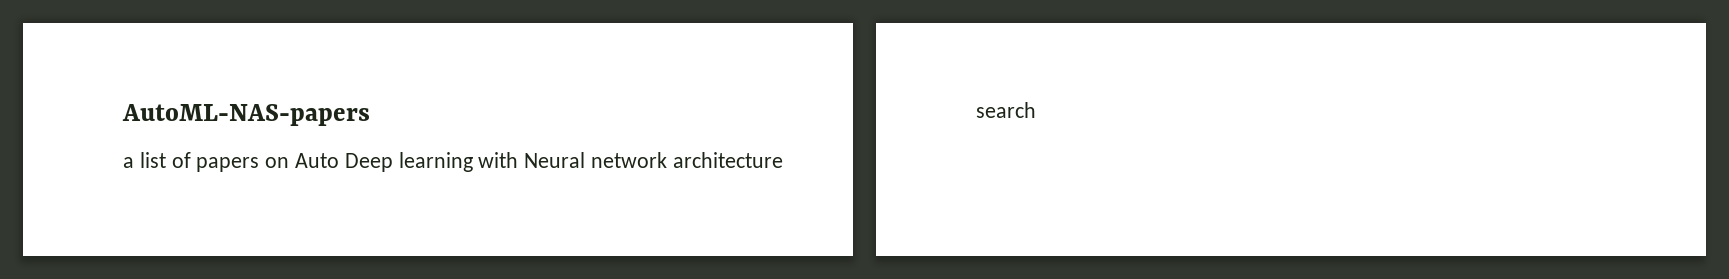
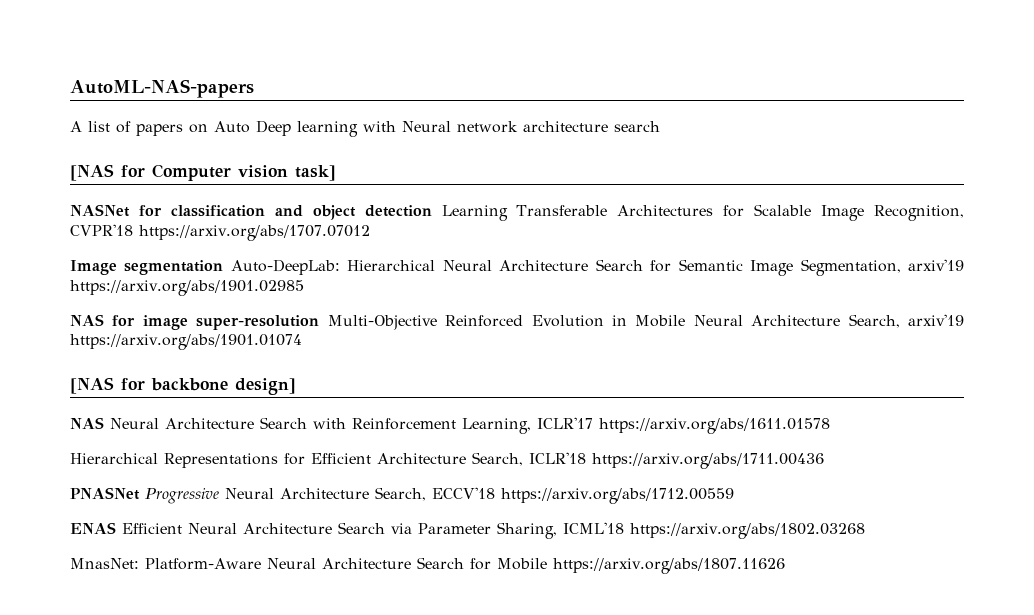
- a list of papers on Auto Deep learning with Neural network architecture search
+ A list of papers on Auto Deep learning with Neural network architecture search
+ [NAS for Computer vision task]
+ NASNet for classification and object detection Learning Transferable Architectures for Scalable Image Recognition, CVPR'18 https://arxiv.org/abs/1707.07012
+ Image segmentation Auto-DeepLab: Hierarchical Neural Architecture Search for Semantic Image Segmentation, arxiv'19 https://arxiv.org/abs/1901.02985
+ NAS for image super-resolution Multi-Objective Reinforced Evolution in Mobile Neural Architecture Search, arxiv'19 https://arxiv.org/abs/1901.01074
+ [NAS for backbone design]
+ NAS Neural Architecture Search with Reinforcement Learning, ICLR'17 https://arxiv.org/abs/1611.01578
+ Hierarchical Representations for Efficient Architecture Search, ICLR'18 https://arxiv.org/abs/1711.00436
+ PNASNet Progressive Neural Architecture Search, ECCV'18 https://arxiv.org/abs/1712.00559
+ ENAS Efficient Neural Architecture Search via Parameter Sharing, ICML'18 https://arxiv.org/abs/1802.03268
+ MnasNet: Platform-Aware Neural Architecture Search for Mobile https://arxiv.org/abs/1807.11626

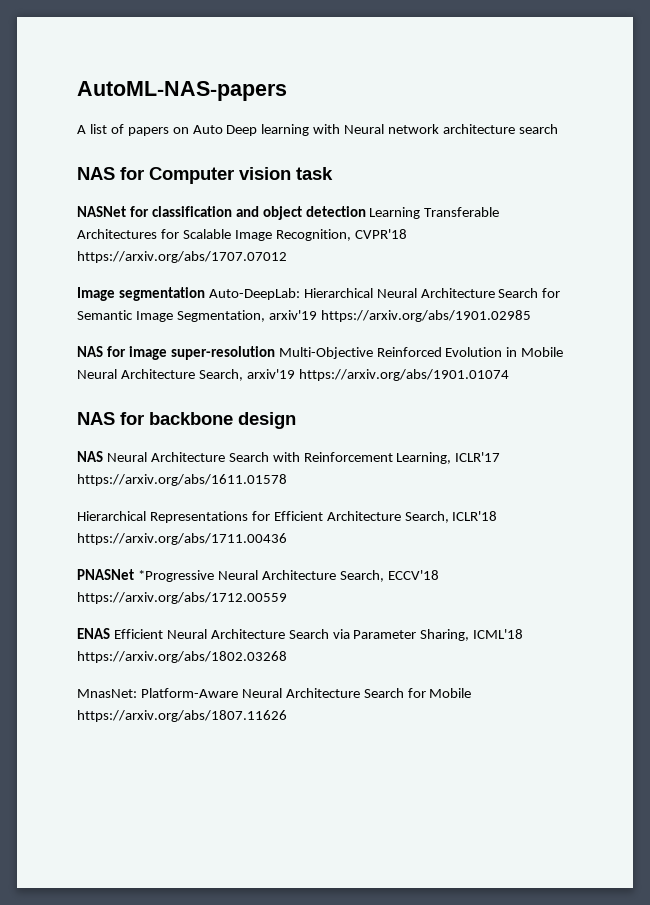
- [NAS for Computer vision task]
+ NAS for Computer vision task
- [NAS for backbone design]
+ NAS for backbone design
- PNASNet Progressive Neural Architecture Search, ECCV'18 https://arxiv.org/abs/1712.00559
+ PNASNet *Progressive Neural Architecture Search, ECCV'18 https://arxiv.org/abs/1712.00559

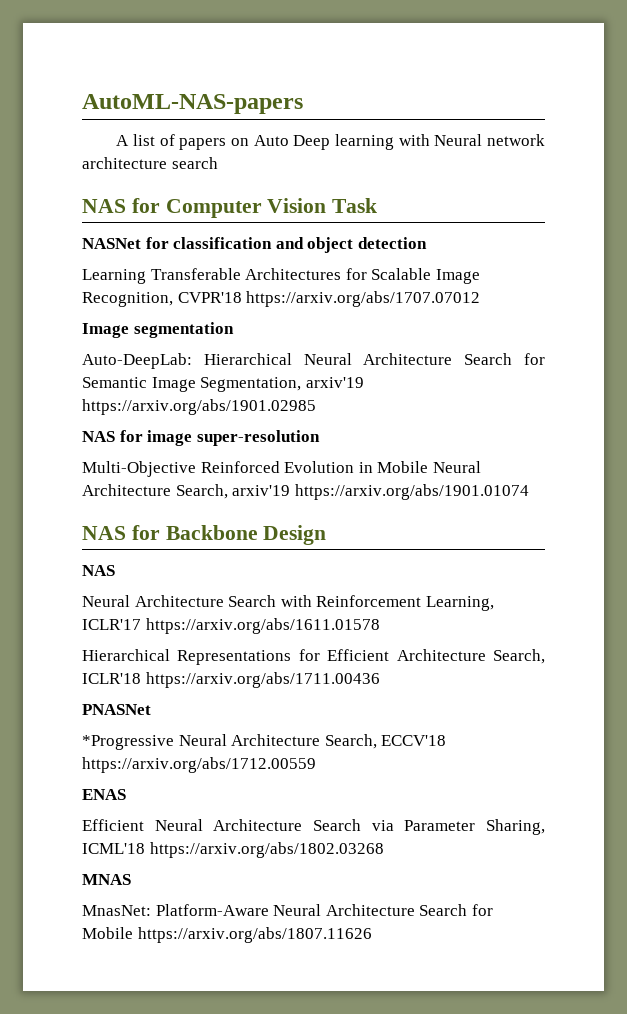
- NAS for Computer vision task
+ NAS for Computer Vision Task
- NASNet for classification and object detection Learning Transferable Architectures for Scalable Image Recognition, CVPR'18 https://arxiv.org/abs/1707.07012
+ NASNet for classification and object detection
+ Learning Transferable Architectures for Scalable Image Recognition, CVPR'18 https://arxiv.org/abs/1707.07012
- Image segmentation Auto-DeepLab: Hierarchical Neural Architecture Search for Semantic Image Segmentation, arxiv'19 https://arxiv.org/abs/1901.02985
+ Image segmentation
+ Auto-DeepLab: Hierarchical Neural Architecture Search for Semantic Image Segmentation, arxiv'19 https://arxiv.org/abs/1901.02985
- NAS for image super-resolution Multi-Objective Reinforced Evolution in Mobile Neural Architecture Search, arxiv'19 https://arxiv.org/abs/1901.01074
+ NAS for image super-resolution
+ Multi-Objective Reinforced Evolution in Mobile Neural Architecture Search, arxiv'19 https://arxiv.org/abs/1901.01074
- NAS for backbone design
- NAS Neural Architecture Search with Reinforcement Learning, ICLR'17 https://arxiv.org/abs/1611.01578
+ NAS for Backbone Design
+ NAS
+ Neural Architecture Search with Reinforcement Learning, ICLR'17 https://arxiv.org/abs/1611.01578
- PNASNet *Progressive Neural Architecture Search, ECCV'18 https://arxiv.org/abs/1712.00559
+ PNASNet
+ *Progressive Neural Architecture Search, ECCV'18 https://arxiv.org/abs/1712.00559
- ENAS Efficient Neural Architecture Search via Parameter Sharing, ICML'18 https://arxiv.org/abs/1802.03268
+ ENAS
+ Efficient Neural Architecture Search via Parameter Sharing, ICML'18 https://arxiv.org/abs/1802.03268
+ MNAS

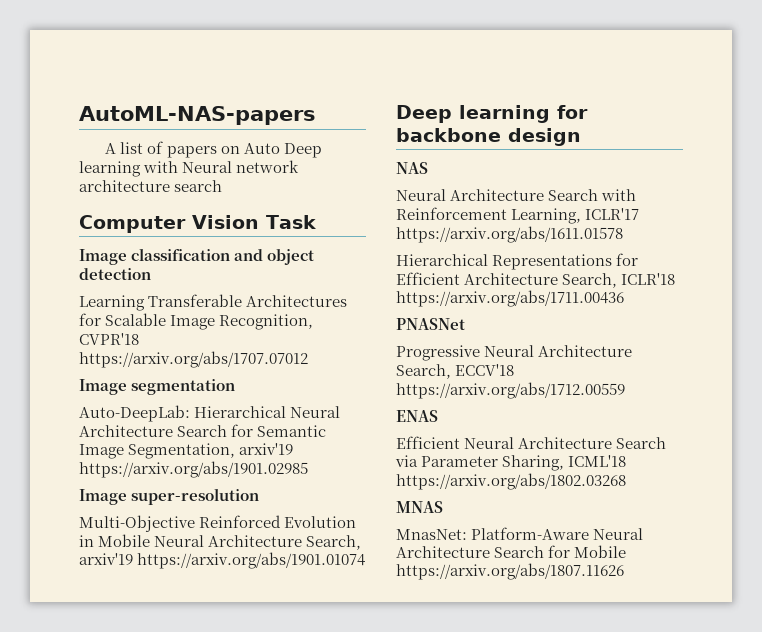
- NAS for Computer Vision Task
+ Computer Vision Task
- NASNet for classification and object detection
+ Image classification and object detection
- NAS for image super-resolution
+ Image super-resolution
- NAS for Backbone Design
+ Deep learning for backbone design
- *Progressive Neural Architecture Search, ECCV'18 https://arxiv.org/abs/1712.00559
+ Progressive Neural Architecture Search, ECCV'18 https://arxiv.org/abs/1712.00559

